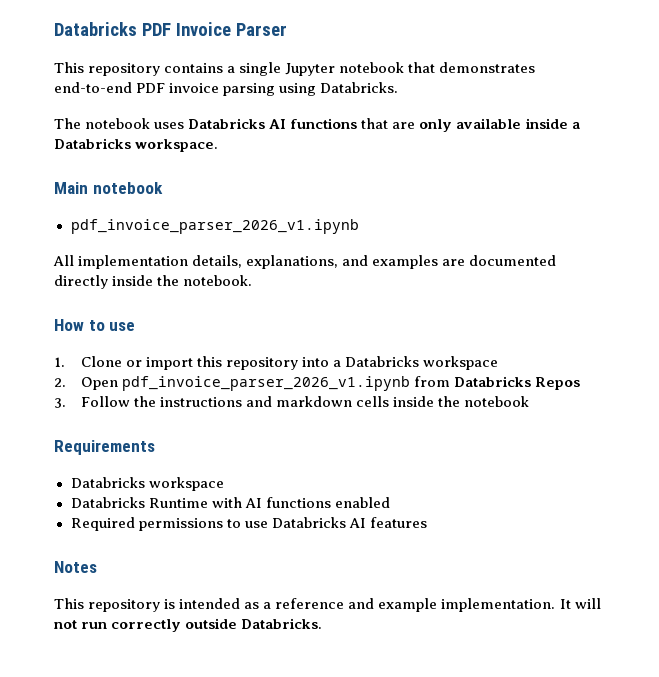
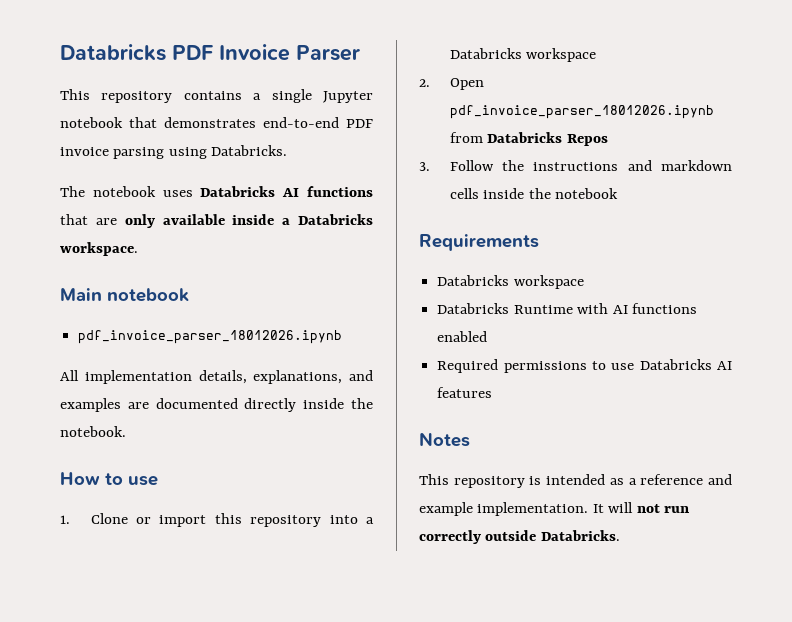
  Main notebook
- pdf_invoice_parser_2026_v1.ipynb
+ pdf_invoice_parser_18012026.ipynb
- 2. Open pdf_invoice_parser_2026_v1.ipynb from Databricks Repos
+ 2. Open pdf_invoice_parser_18012026.ipynb from Databricks Repos

